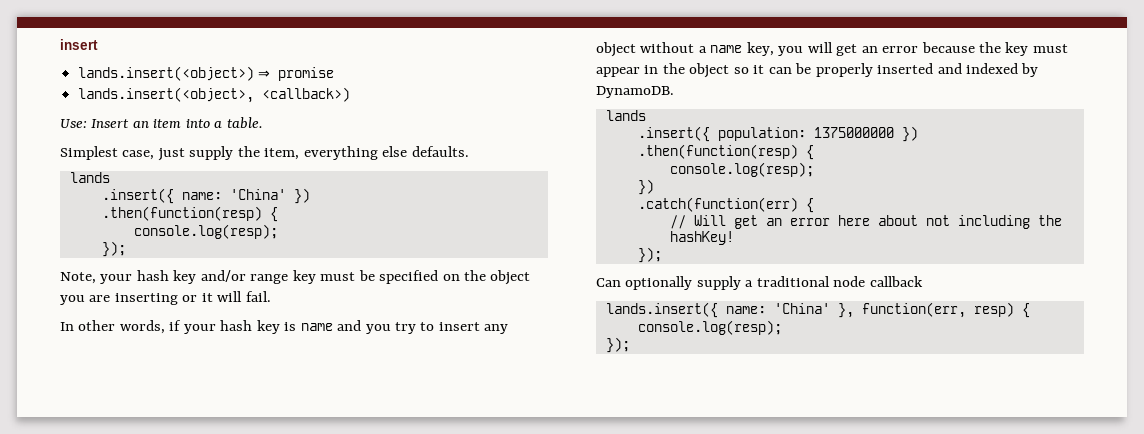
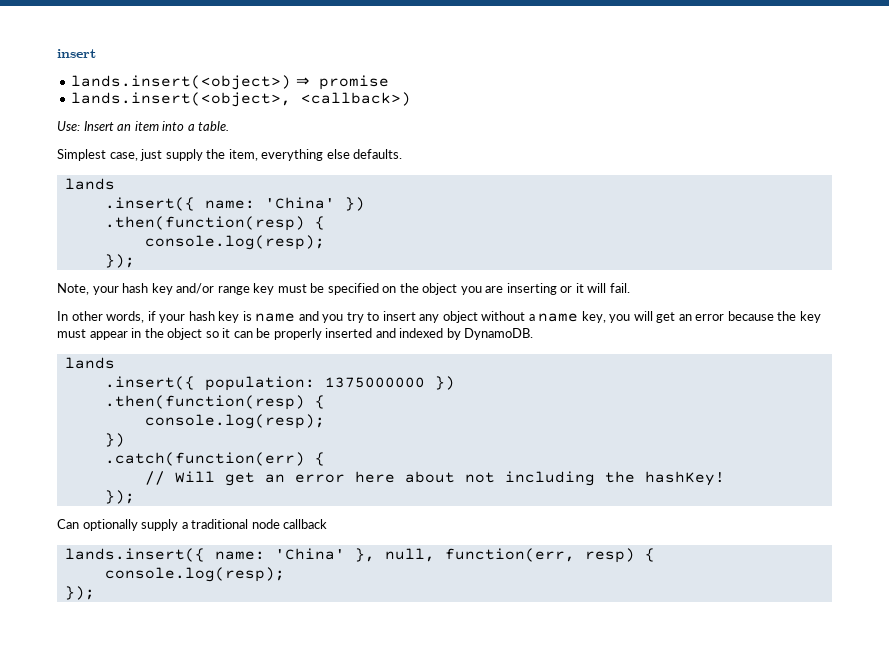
- lands.insert({ name: 'China' }, function(err, resp) {
+ lands.insert({ name: 'China' }, null, function(err, resp) {

